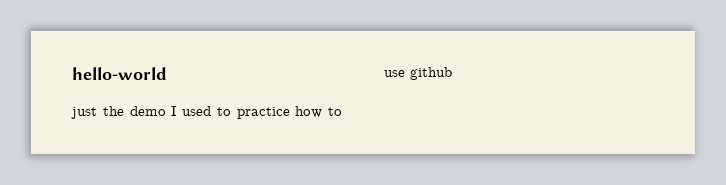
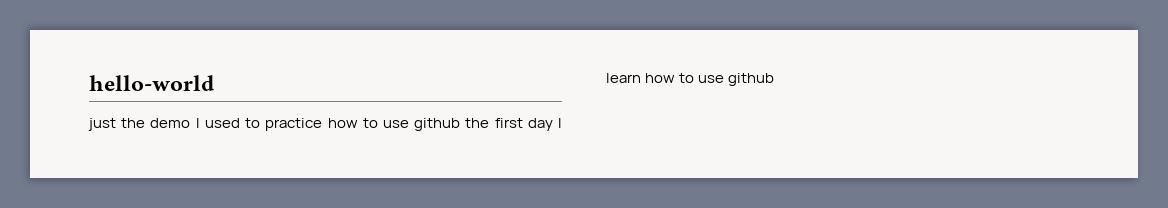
- just the demo I used to practice how to use github
+ just the demo I used to practice how to use github the first day I learn how to use github

